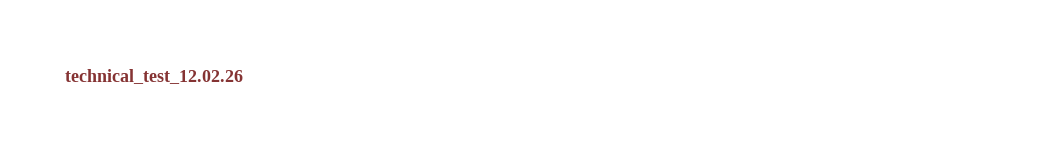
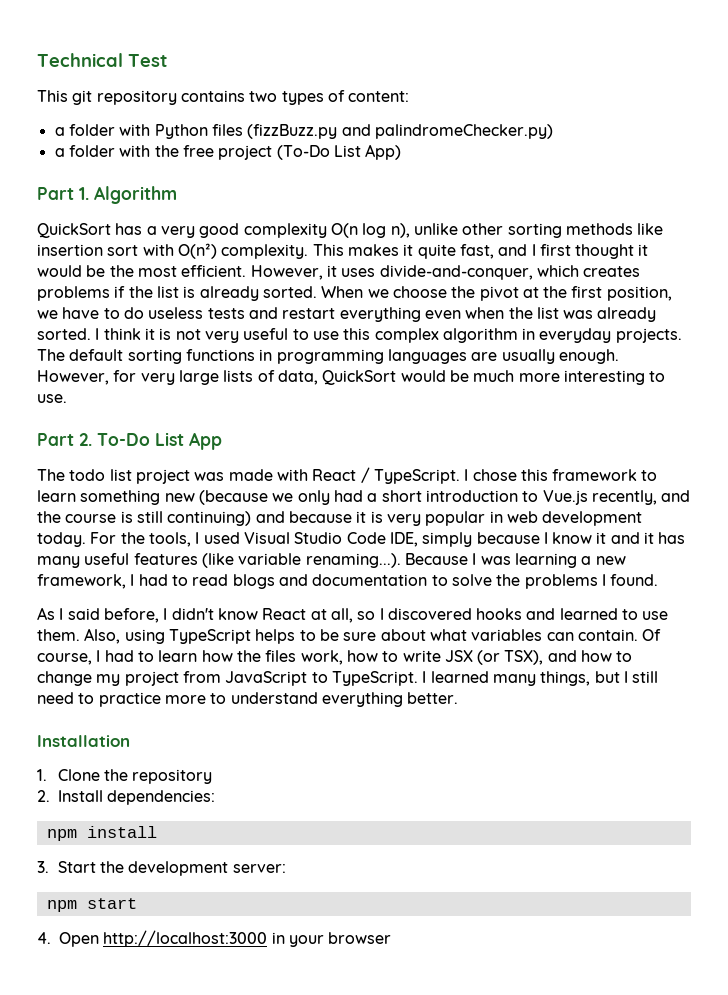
- technical_test_12.02.26
+ Technical Test
+ This git repository contains two types of content:
+ a folder with Python files (fizzBuzz.py and palindromeChecker.py)
+ a folder with the free project (To-Do List App)
+ Part 1. Algorithm
+ QuickSort has a very good complexity O(n log n), unlike other sorting methods like insertion sort with O(n²) complexity. This makes it quite fast, and I first thought it would be the most efficient. However, it uses divide-and-conquer, which creates problems if the list is already sorted. When we choose the pivot at the first position, we have to do useless tests and restart everything even when the list was already sorted. I think it is not very useful to use this complex algorithm in everyday projects. The default sorting functions in programming languages are usually enough. However, for very large lists of data, QuickSort would be much more interesting to use.
+ Part 2. To-Do List App
+ The todo list project was made with React / TypeScript. I chose this framework to learn something new (because we only had a short introduction to Vue.js recently, and the course is still continuing) and because it is very popular in web development today. For the tools, I used Visual Studio Code IDE, simply because I know it and it has many useful features (like variable renaming...). Because I was learning a new framework, I had to read blogs and documentation to solve the problems I found.
+ As I said before, I didn't know React at all, so I discovered hooks and learned to use them. Also, using TypeScript helps to be sure about what variables can contain. Of course, I had to learn how the files work, how to write JSX (or TSX), and how to change my project from JavaScript to TypeScript. I learned many things, but I still need to practice more to understand everything better.
+ Installation
+ 1. Clone the repository
+ 2. Install dependencies:
+ npm install
+ 3. Start the development server:
+ npm start
+ 4. Open http://localhost:3000 in your browser

